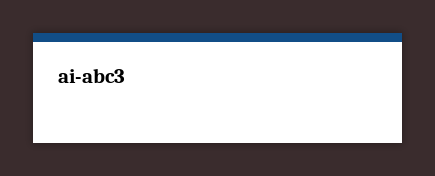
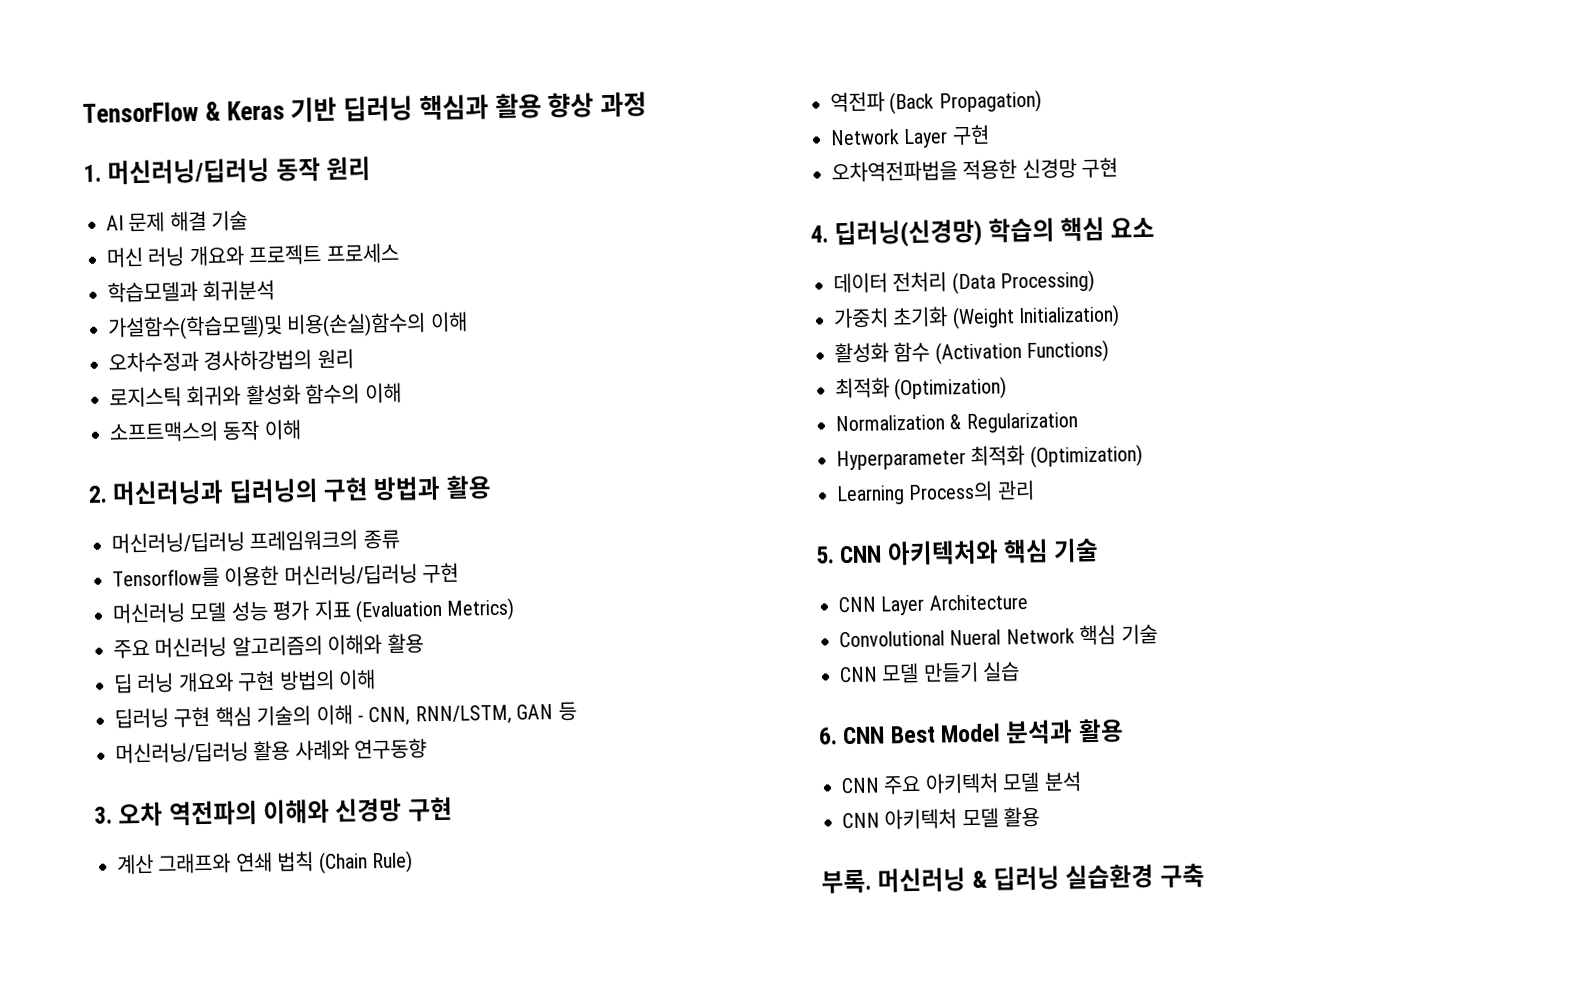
- ai-abc3
+ TensorFlow & Keras 기반 딥러닝 핵심과 활용 향상 과정
+ 1. 머신러닝/딥러닝 동작 원리
+ AI 문제 해결 기술
+ 머신 러닝 개요와 프로젝트 프로세스
+ 학습모델과 회귀분석
+ 가설함수(학습모델)및 비용(손실)함수의 이해
+ 오차수정과 경사하강법의 원리
+ 로지스틱 회귀와 활성화 함수의 이해
+ 소프트맥스의 동작 이해
+ 2. 머신러닝과 딥러닝의 구현 방법과 활용
+ 머신러닝/딥러닝 프레임워크의 종류
+ Tensorflow를 이용한 머신러닝/딥러닝 구현
+ 머신러닝 모델 성능 평가 지표 (Evaluation Metrics)
+ 주요 머신러닝 알고리즘의 이해와 활용
+ 딥 러닝 개요와 구현 방법의 이해
+ 딥러닝 구현 핵심 기술의 이해 - CNN, RNN/LSTM, GAN 등
+ 머신러닝/딥러닝 활용 사례와 연구동향
+ 3. 오차 역전파의 이해와 신경망 구현
+ 계산 그래프와 연쇄 법칙 (Chain Rule)
+ 역전파 (Back Propagation)
+ Network Layer 구현
+ 오차역전파법을 적용한 신경망 구현
+ 4. 딥러닝(신경망) 학습의 핵심 요소
+ 데이터 전처리 (Data Processing)
+ 가중치 초기화 (Weight Initialization)
+ 활성화 함수 (Activation Functions)
+ 최적화 (Optimization)
+ Normalization & Regularization
+ Hyperparameter 최적화 (Optimization)
+ Learning Process의 관리
+ 5. CNN 아키텍처와 핵심 기술
+ CNN Layer Architecture
+ Convolutional Nueral Network 핵심 기술
+ CNN 모델 만들기 실습
+ 6. CNN Best Model 분석과 활용
+ CNN 주요 아키텍처 모델 분석
+ CNN 아키텍처 모델 활용
+ 부록. 머신러닝 & 딥러닝 실습환경 구축

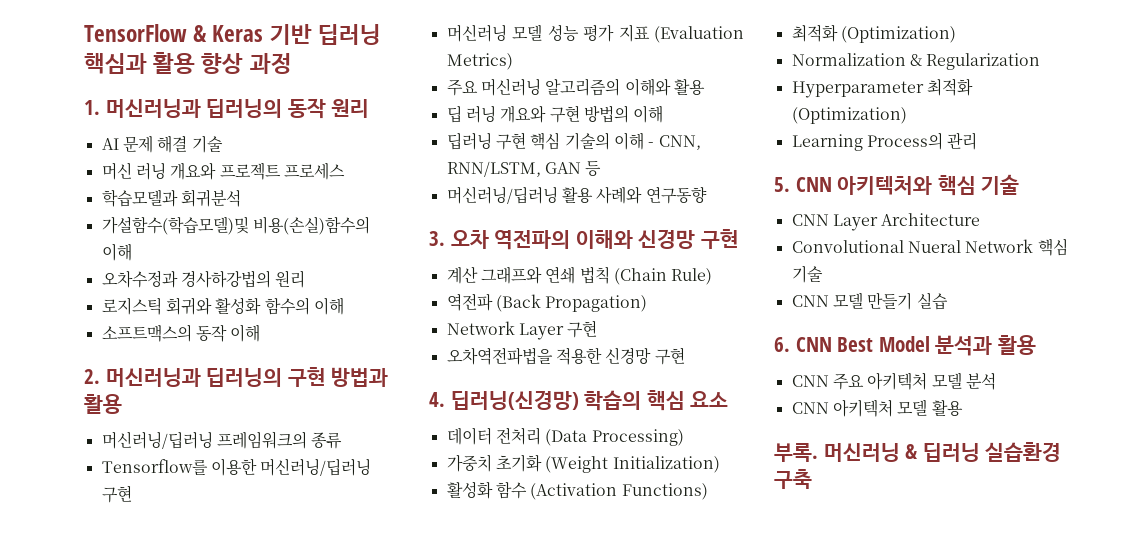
- 1. 머신러닝/딥러닝 동작 원리
+ 1. 머신러닝과 딥러닝의 동작 원리

